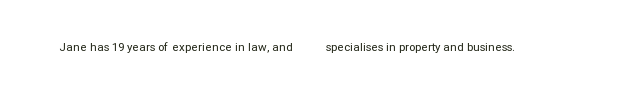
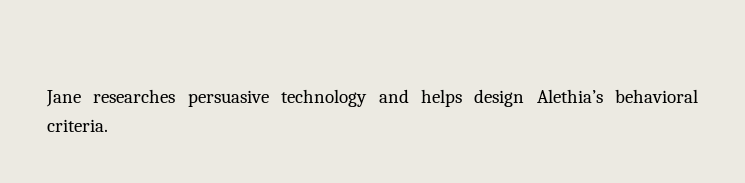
- Jane has 19 years of experience in law, and specialises in property and business.
+ Jane researches persuasive technology and helps design Alethia’s behavioral criteria.

